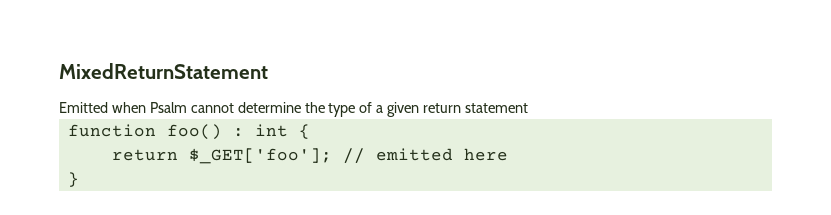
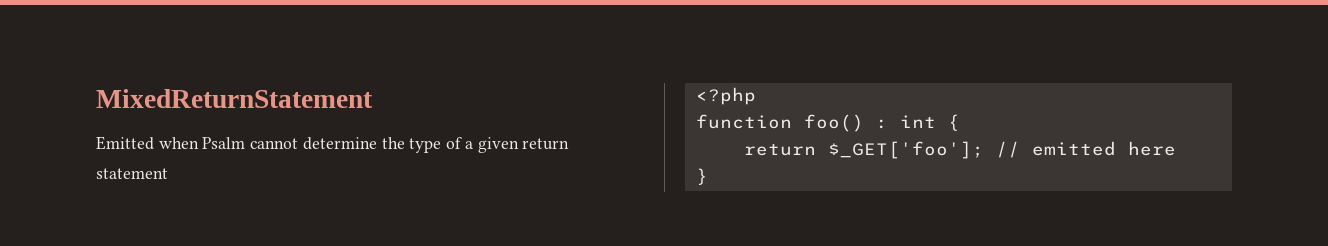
+ <?php

